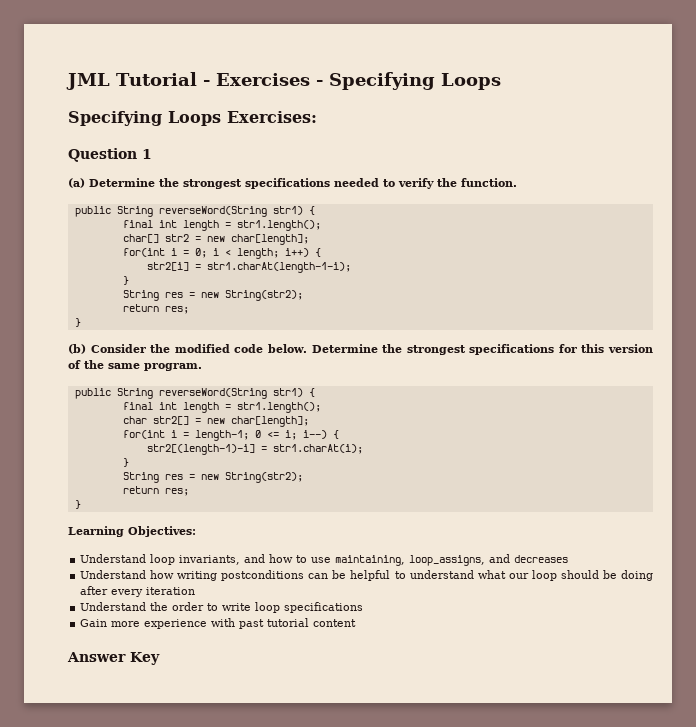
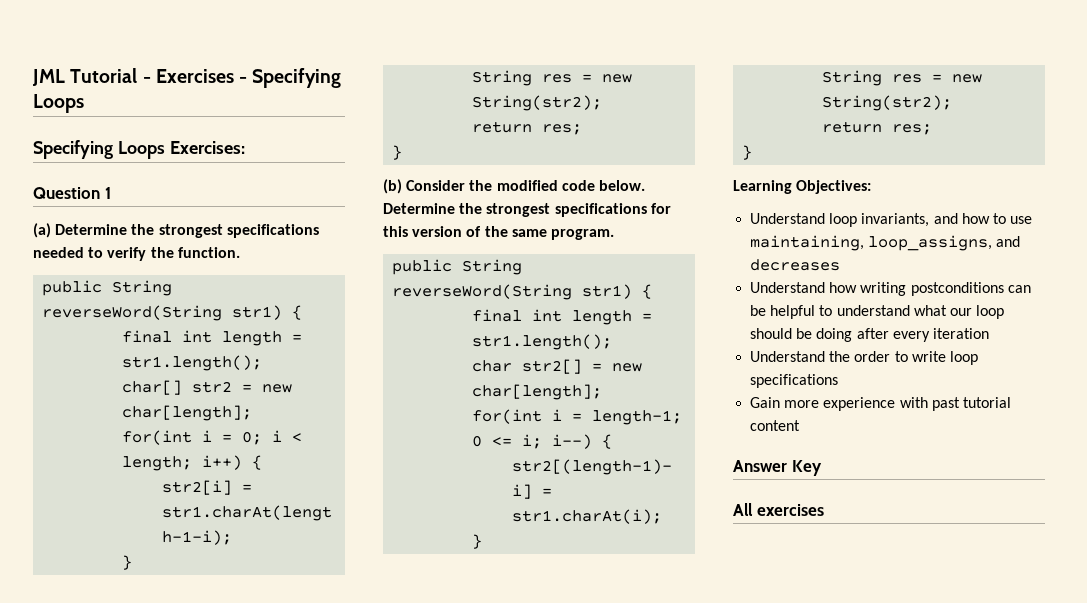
+ All exercises

